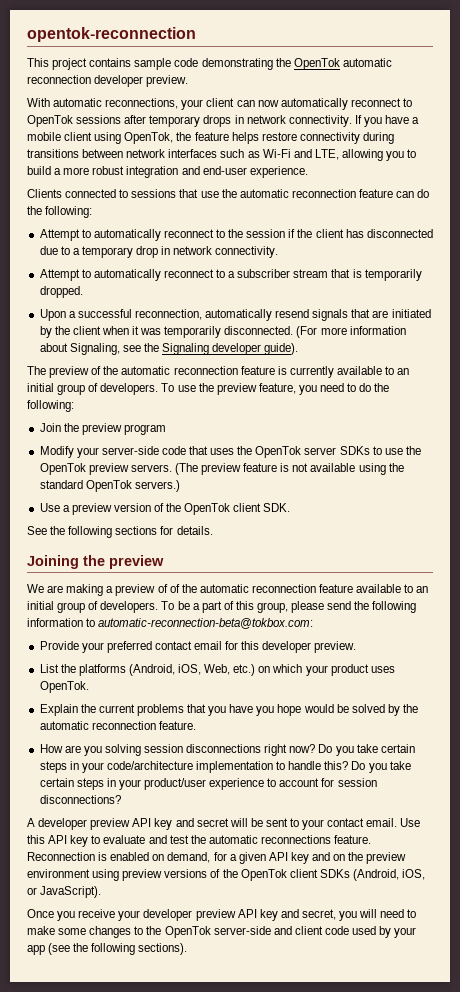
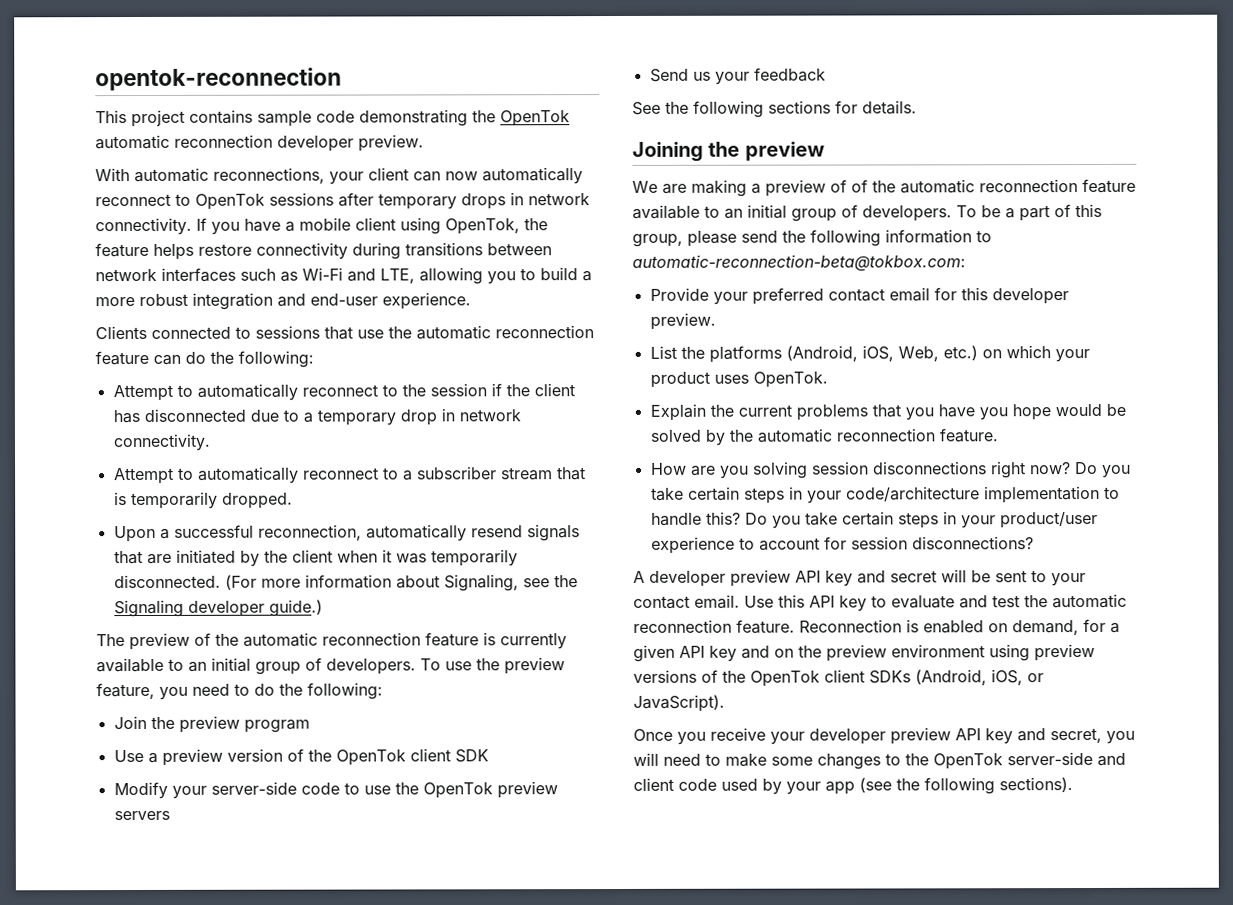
- (For more information about Signaling, see the Signaling developer guide).
+ (For more information about Signaling, see the Signaling developer guide.)
- Modify your server-side code that uses the OpenTok server SDKs to use the OpenTok preview servers. (The preview feature is not available using the standard OpenTok servers.)
- Use a preview version of the OpenTok client SDK.
+ Use a preview version of the OpenTok client SDK
+ Modify your server-side code to use the OpenTok preview servers
+ Send us your feedback
- Use this API key to evaluate and test the automatic reconnections feature.
+ Use this API key to evaluate and test the automatic reconnection feature.

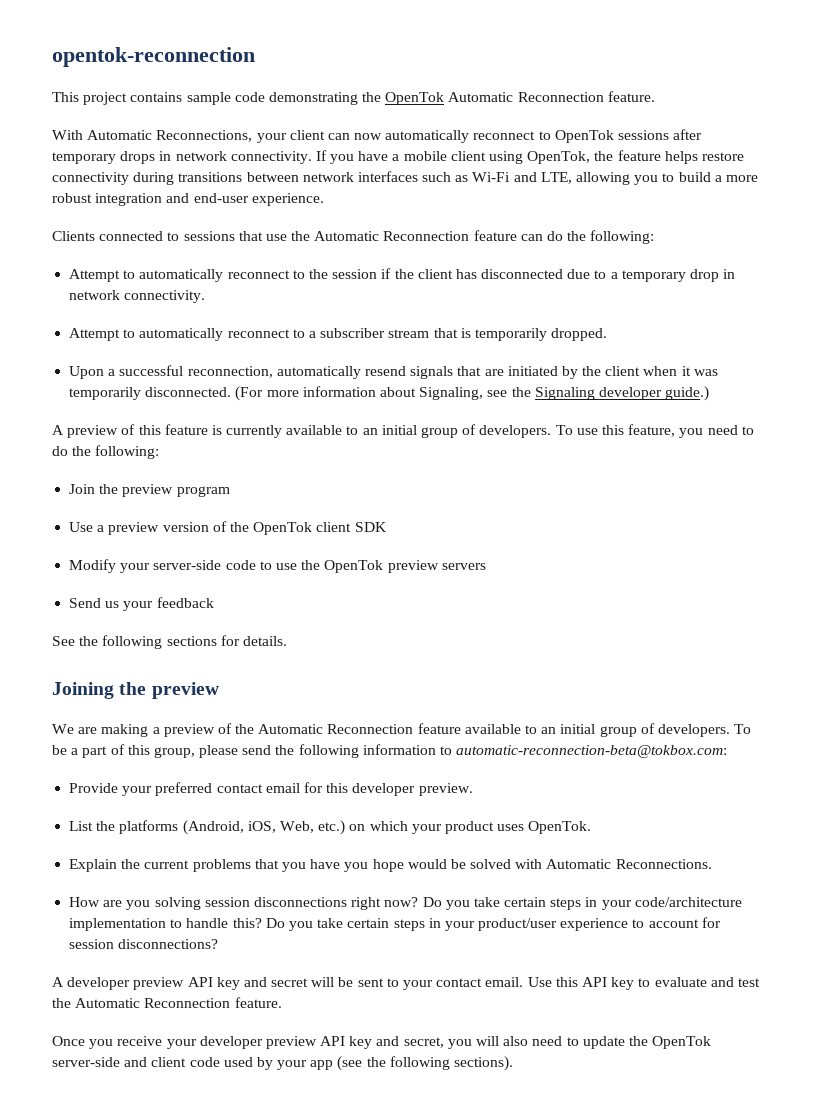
- This project contains sample code demonstrating the OpenTok automatic reconnection developer preview.
+ This project contains sample code demonstrating the OpenTok Automatic Reconnection feature.
- With automatic reconnections, your client can now automatically reconnect to OpenTok sessions after temporary drops in network connectivity.
+ With Automatic Reconnections, your client can now automatically reconnect to OpenTok sessions after temporary drops in network connectivity.
- Clients connected to sessions that use the automatic reconnection feature can do the following:
+ Clients connected to sessions that use the Automatic Reconnection feature can do the following:
- The preview of the automatic reconnection feature is currently available to an initial group of developers.
+ A preview of this feature is currently available to an initial group of developers.
- To use the preview feature, you need to do the following:
+ To use this feature, you need to do the following:
- We are making a preview of of the automatic reconnection feature available to an initial group of developers.
+ We are making a preview of the Automatic Reconnection feature available to an initial group of developers.
- Explain the current problems that you have you hope would be solved by the automatic reconnection feature.
+ Explain the current problems that you have you hope would be solved with Automatic Reconnections.
- Use this API key to evaluate and test the automatic reconnection feature. Reconnection is enabled on demand, for a given API key and on the preview environment using preview versions of the OpenTok client SDKs (Android, iOS, or JavaScript).
+ Use this API key to evaluate and test the Automatic Reconnection feature.
- Once you receive your developer preview API key and secret, you will need to make some changes to the OpenTok server-side and client code used by your app (see the following sections).
+ Once you receive your developer preview API key and secret, you will also need to update the OpenTok server-side and client code used by your app (see the following sections).

